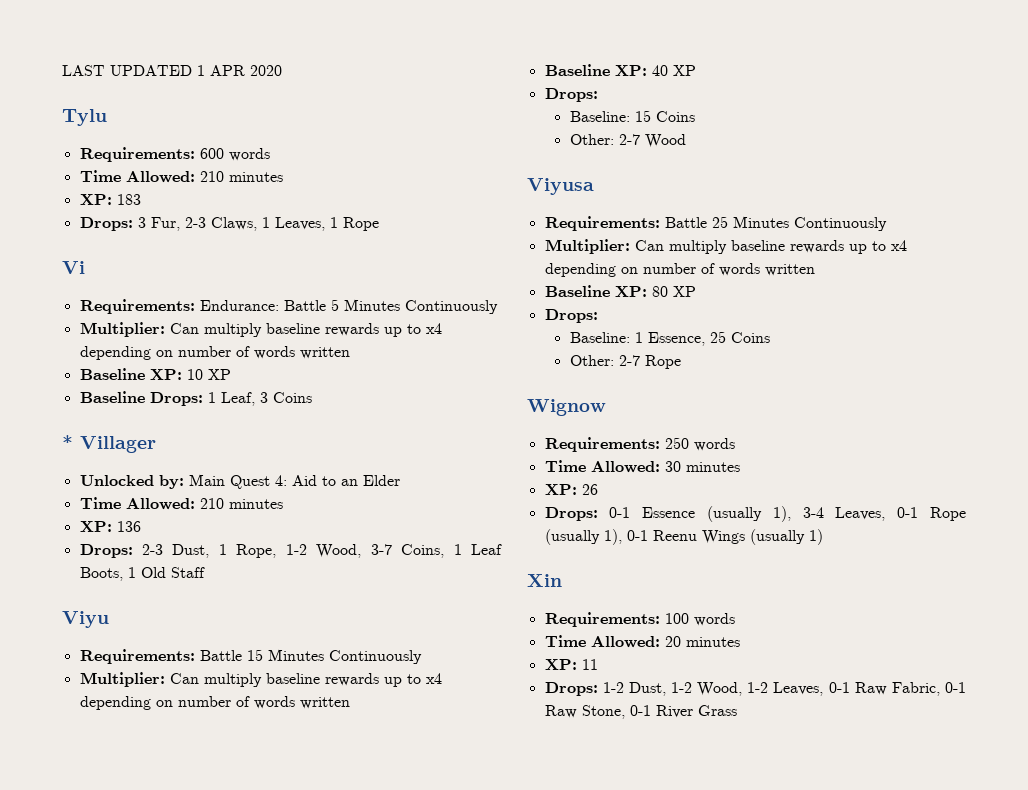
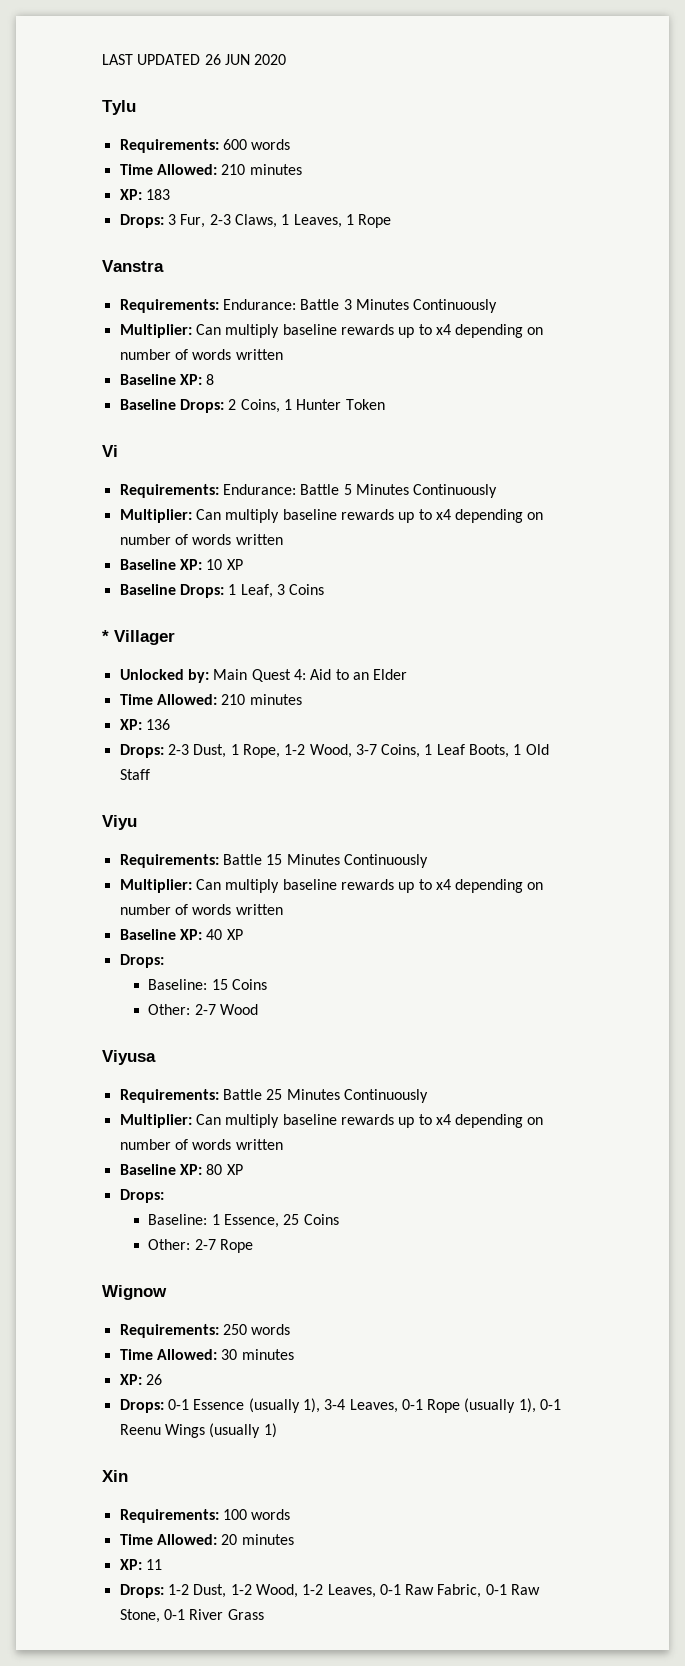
- LAST UPDATED 1 APR 2020
+ LAST UPDATED 26 JUN 2020
+ Vanstra
+ Requirements: Endurance: Battle 3 Minutes Continuously
+ Multiplier: Can multiply baseline rewards up to x4 depending on number of words written
+ Baseline XP: 8
+ Baseline Drops: 2 Coins, 1 Hunter Token

